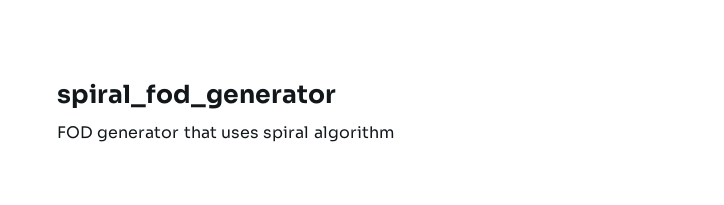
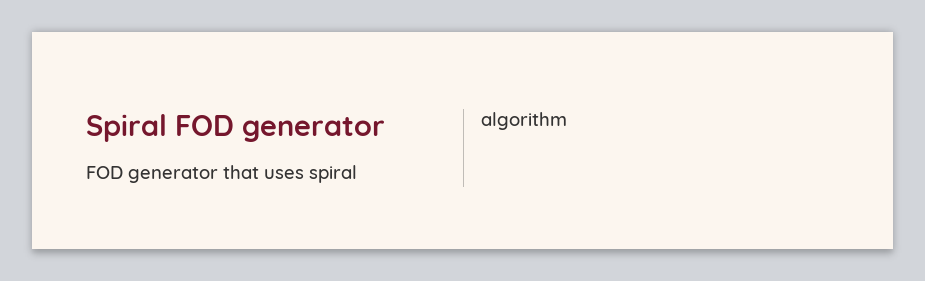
- spiral_fod_generator
+ Spiral FOD generator

